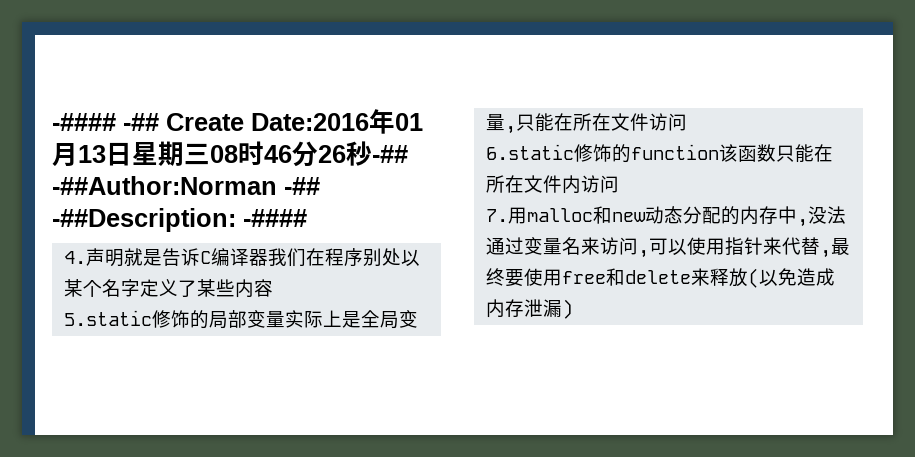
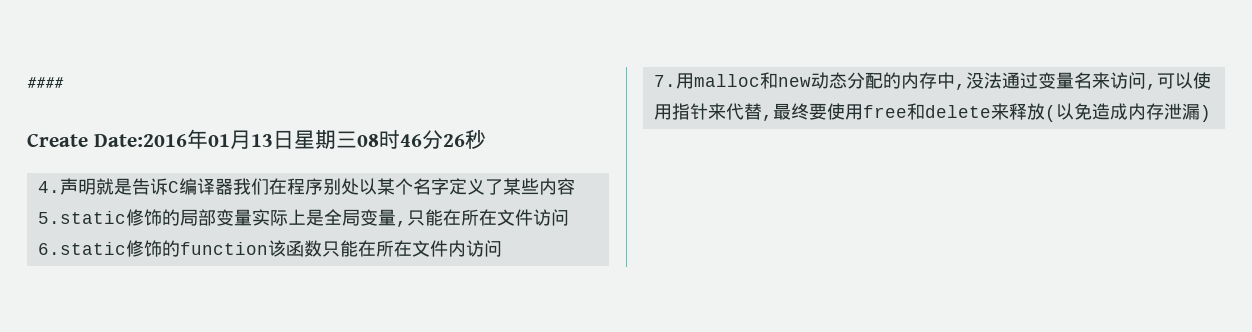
- -#### -## Create Date:2016年01月13日星期三08时46分26秒-## -##Author:Norman -## -##Description: -####
+ ####
+ Create Date:2016年01月13日星期三08时46分26秒

